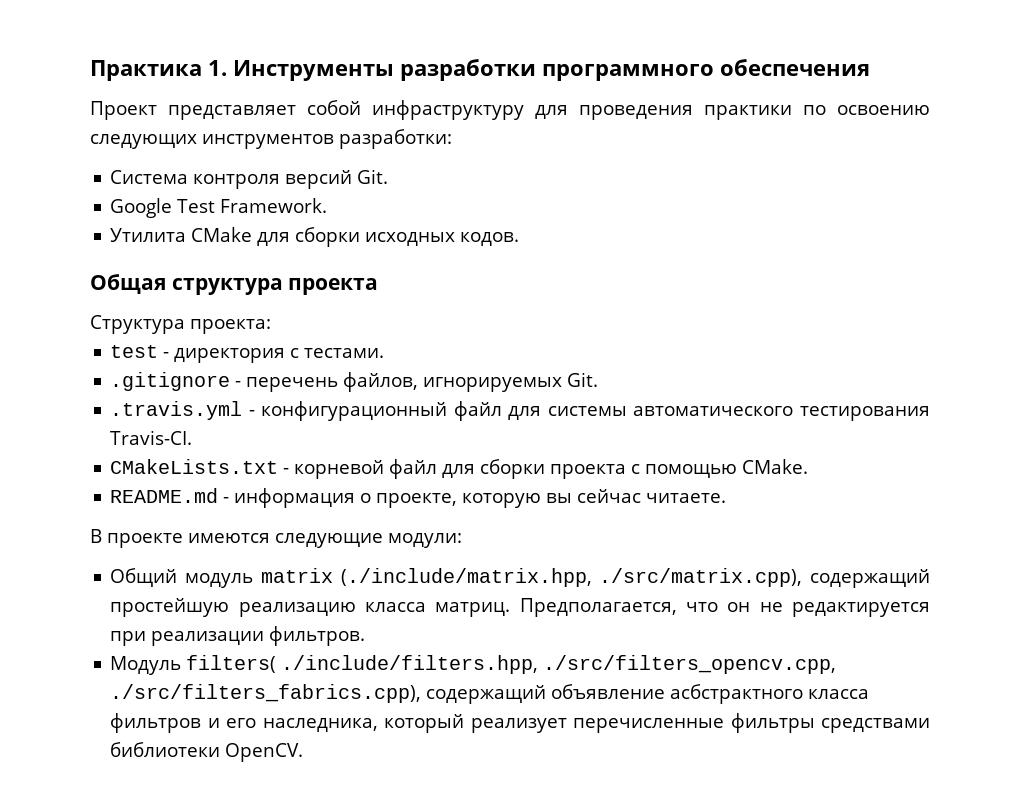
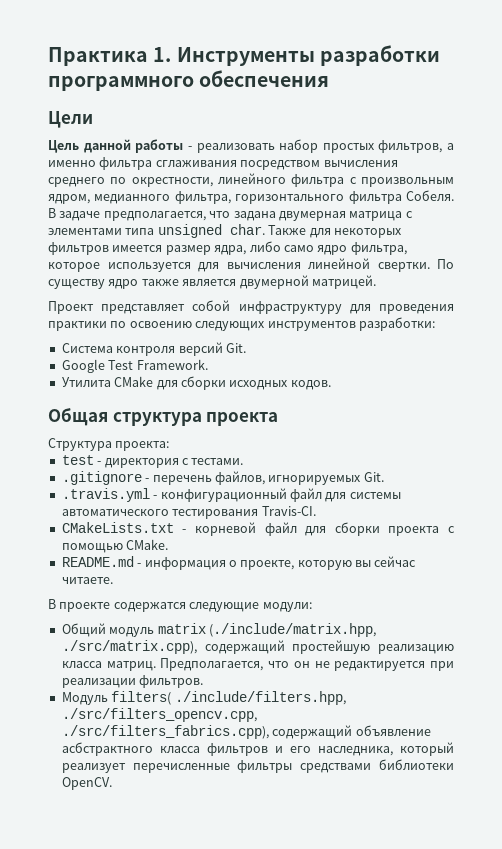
+ Цели
+ Цель данной работы - реализовать набор простых фильтров, а именно фильтра сглаживания посредством вычисления среднего по окрестности, линейного фильтра с произвольным ядром, медианного фильтра, горизонтального фильтра Собеля. В задаче предполагается, что задана двумерная матрица с элементами типа unsigned char. Также для некоторых фильтров имеется размер ядра, либо само ядро фильтра, которое используется для вычисления линейной свертки. По существу ядро также является двумерной матрицей.
- В проекте имеются следующие модули:
+ В проекте содержатся следующие модули:

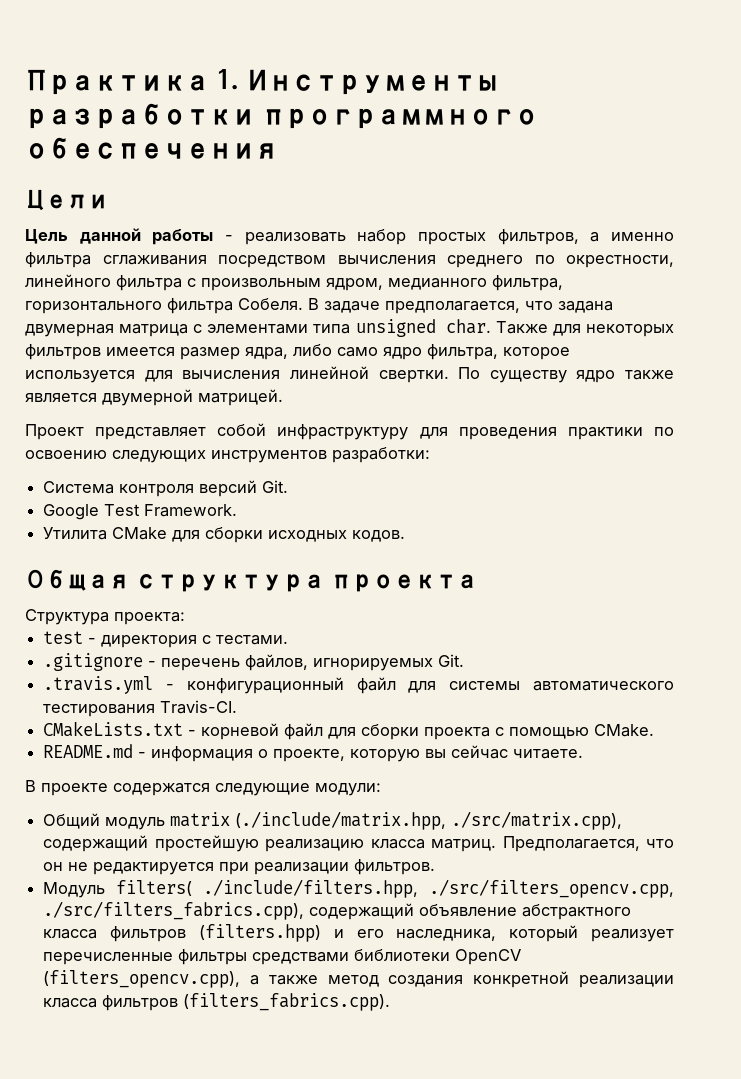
- Модуль filters( ./include/filters.hpp, ./src/filters_opencv.cpp, ./src/filters_fabrics.cpp), содержащий объявление асбстрактного класса фильтров и его наследника, который реализует перечисленные фильтры средствами библиотеки OpenCV.
+ Модуль filters( ./include/filters.hpp, ./src/filters_opencv.cpp, ./src/filters_fabrics.cpp), содержащий объявление абстрактного класса фильтров (filters.hpp) и его наследника, который реализует перечисленные фильтры средствами библиотеки OpenCV (filters_opencv.cpp), а также метод создания конкретной реализации класса фильтров (filters_fabrics.cpp).

